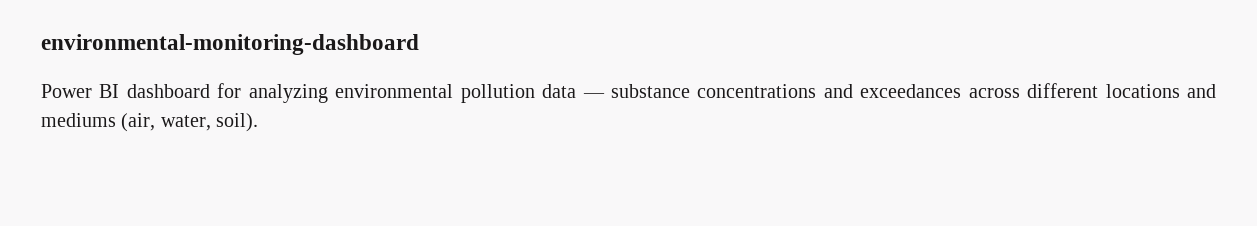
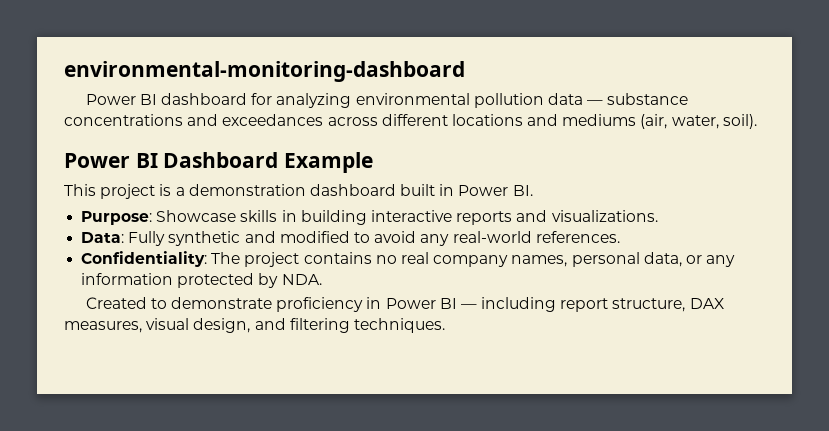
+ Power BI Dashboard Example
+ This project is a demonstration dashboard built in Power BI.
+ Purpose: Showcase skills in building interactive reports and visualizations.
+ Data: Fully synthetic and modified to avoid any real-world references.
+ Confidentiality: The project contains no real company names, personal data, or any information protected by NDA.
+ Created to demonstrate proficiency in Power BI — including report structure, DAX measures, visual design, and filtering techniques.

